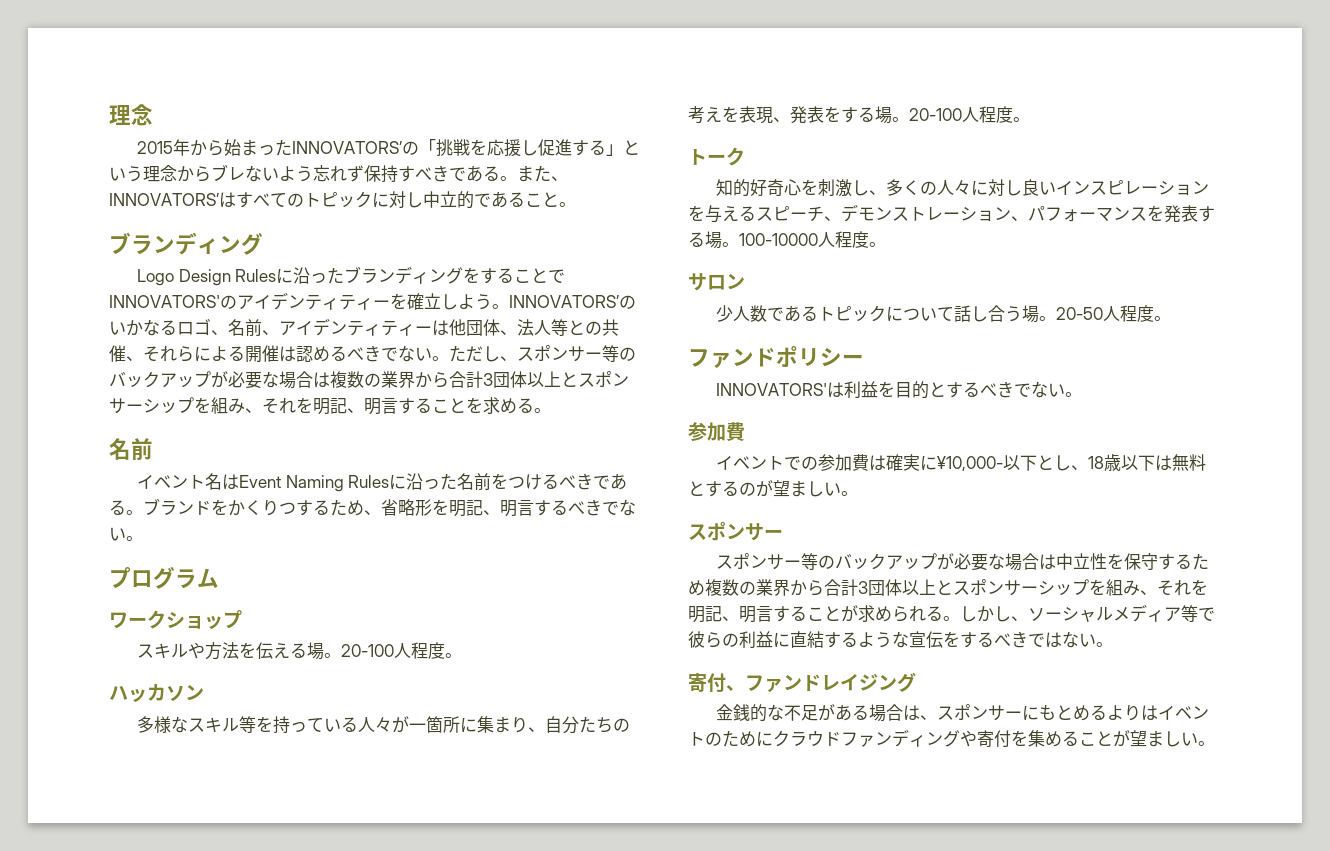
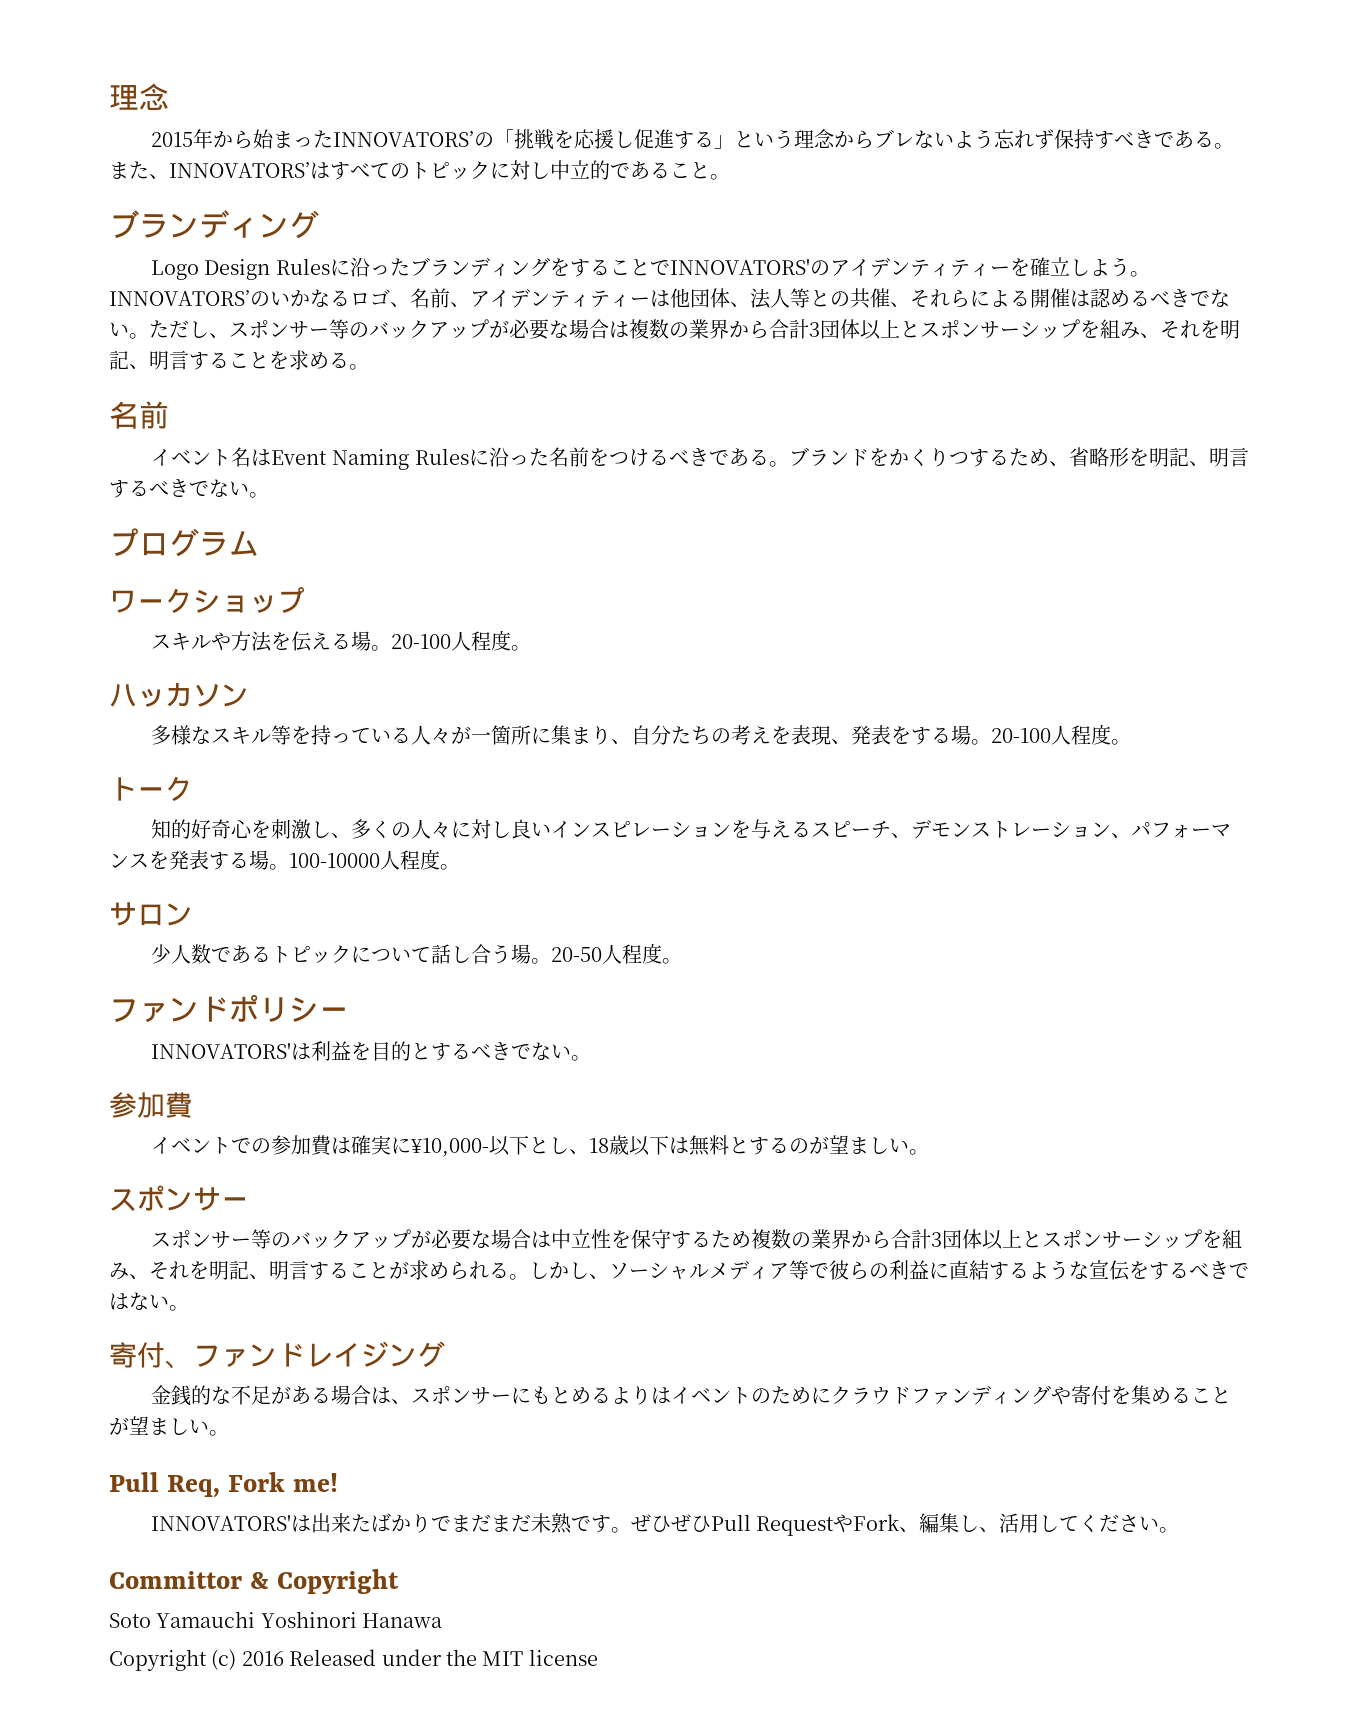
+ Pull Req, Fork me!
+ INNOVATORS'は出来たばかりでまだまだ未熟です。ぜひぜひPull RequestやFork、編集し、活用してください。
+ Committor & Copyright
+ Soto Yamauchi Yoshinori Hanawa
+ Copyright (c) 2016 Released under the MIT license

